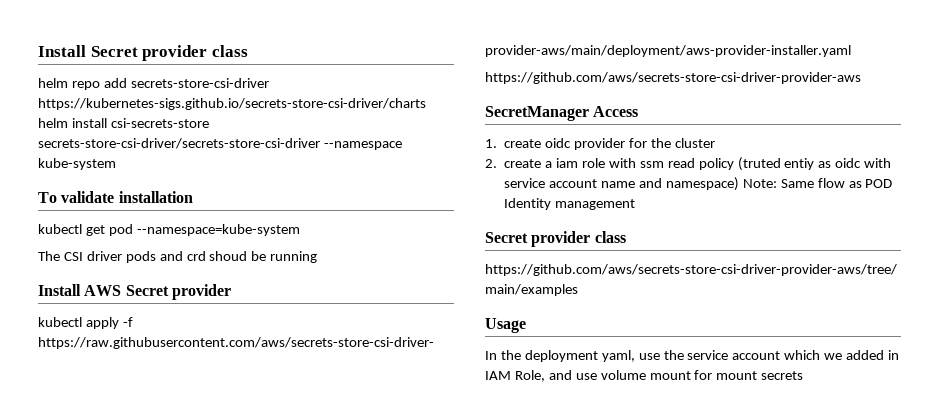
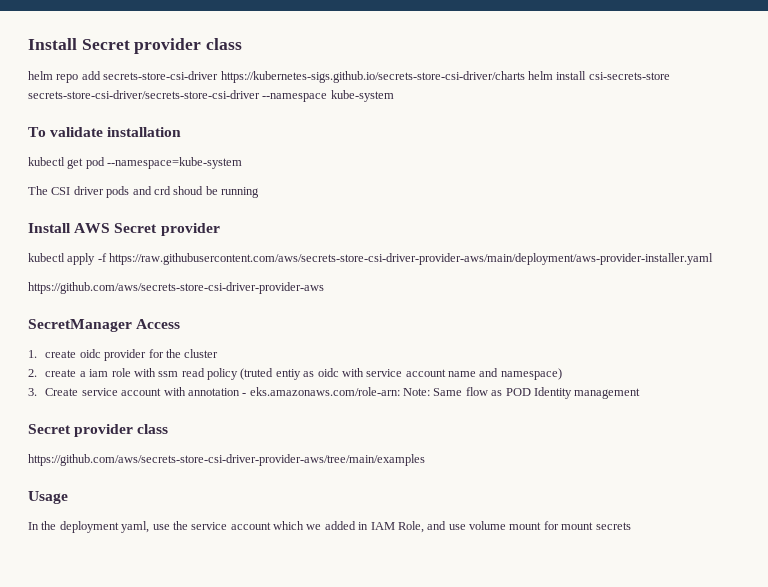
- 2. create a iam role with ssm read policy (truted entiy as oidc with service account name and namespace) Note: Same flow as POD Identity management
+ 2. create a iam role with ssm read policy (truted entiy as oidc with service account name and namespace)
+ 3. Create service account with annotation - eks.amazonaws.com/role-arn: Note: Same flow as POD Identity management

